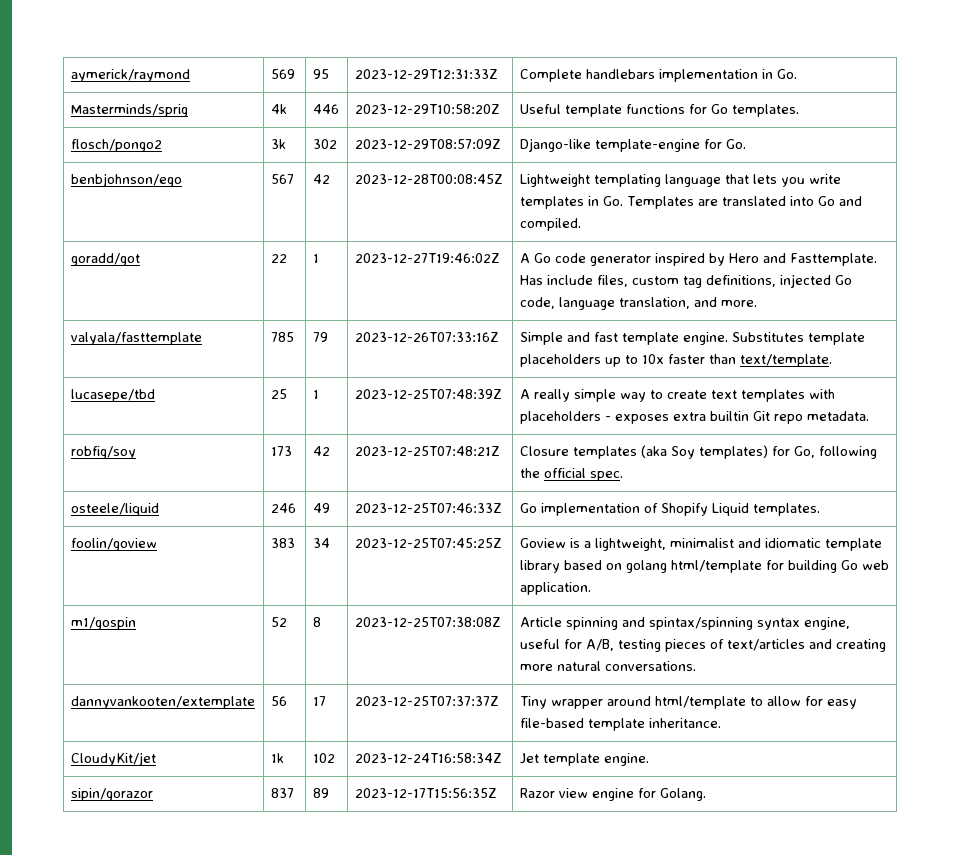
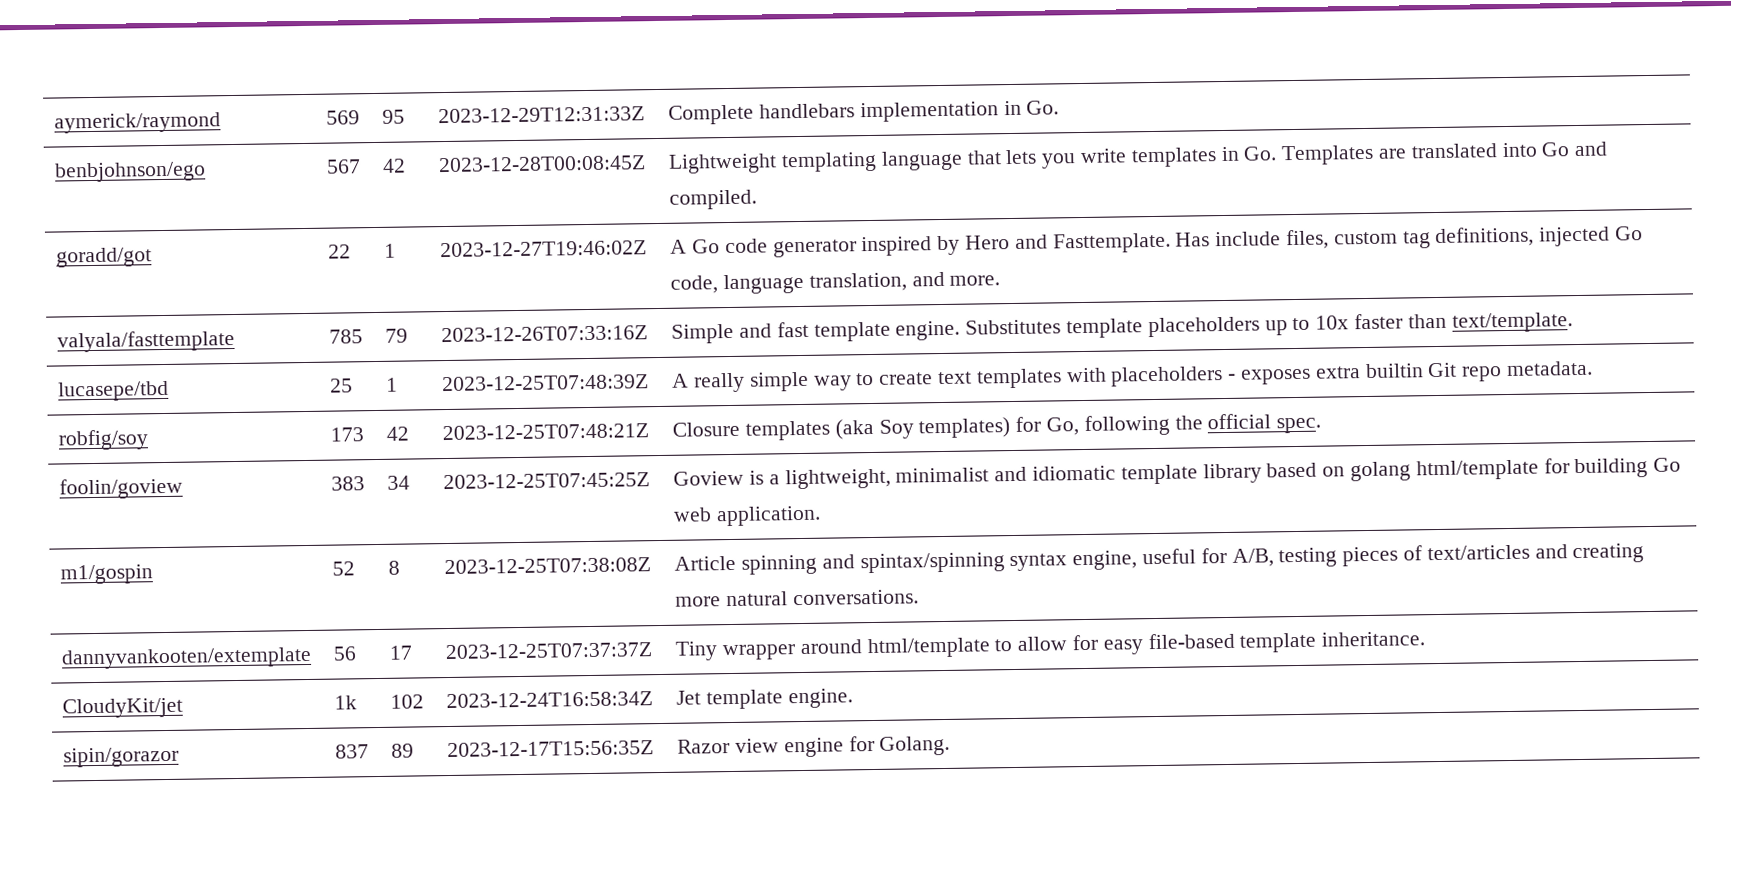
- Masterminds/sprig | 4k | 446 | 2023-12-29T10:58:20Z | Useful template functions for Go templates.
- flosch/pongo2 | 3k | 302 | 2023-12-29T08:57:09Z | Django-like template-engine for Go.
- osteele/liquid | 246 | 49 | 2023-12-25T07:46:33Z | Go implementation of Shopify Liquid templates.

